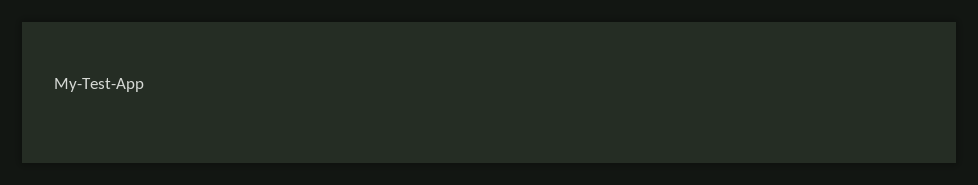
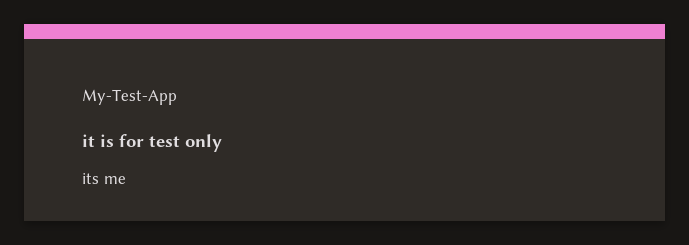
+ it is for test only
+ its me

